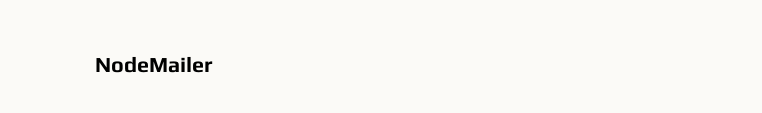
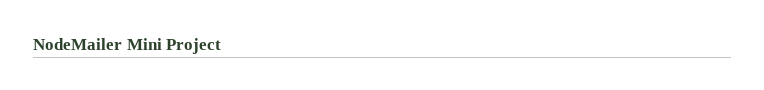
- NodeMailer
+ NodeMailer Mini Project

